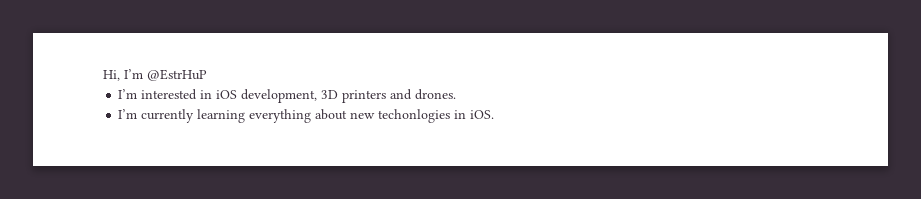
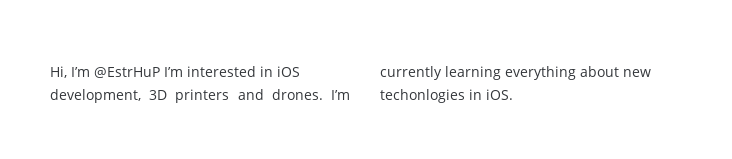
- Hi, I’m @EstrHuP
- I’m interested in iOS development, 3D printers and drones.
- I’m currently learning everything about new techonlogies in iOS.
+ Hi, I’m @EstrHuP I’m interested in iOS development, 3D printers and drones. I’m currently learning everything about new techonlogies in iOS.

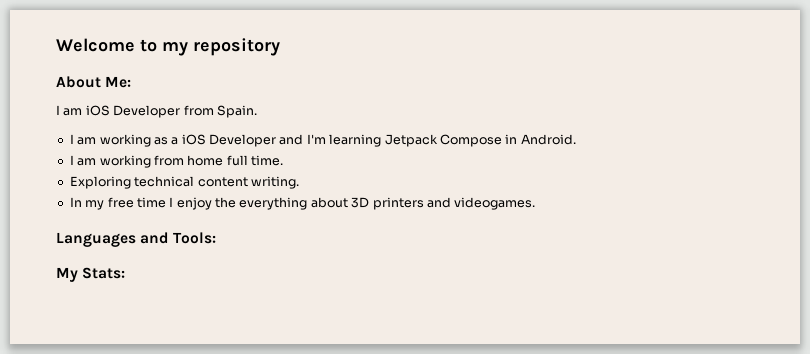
- Hi, I’m @EstrHuP I’m interested in iOS development, 3D printers and drones. I’m currently learning everything about new techonlogies in iOS.
+ Welcome to my repository
+ About Me:
+ I am iOS Developer from Spain.
+ I am working as a iOS Developer and I'm learning Jetpack Compose in Android.
+ I am working from home full time.
+ Exploring technical content writing.
+ In my free time I enjoy the everything about 3D printers and videogames.
+ Languages and Tools:
+ My Stats:

